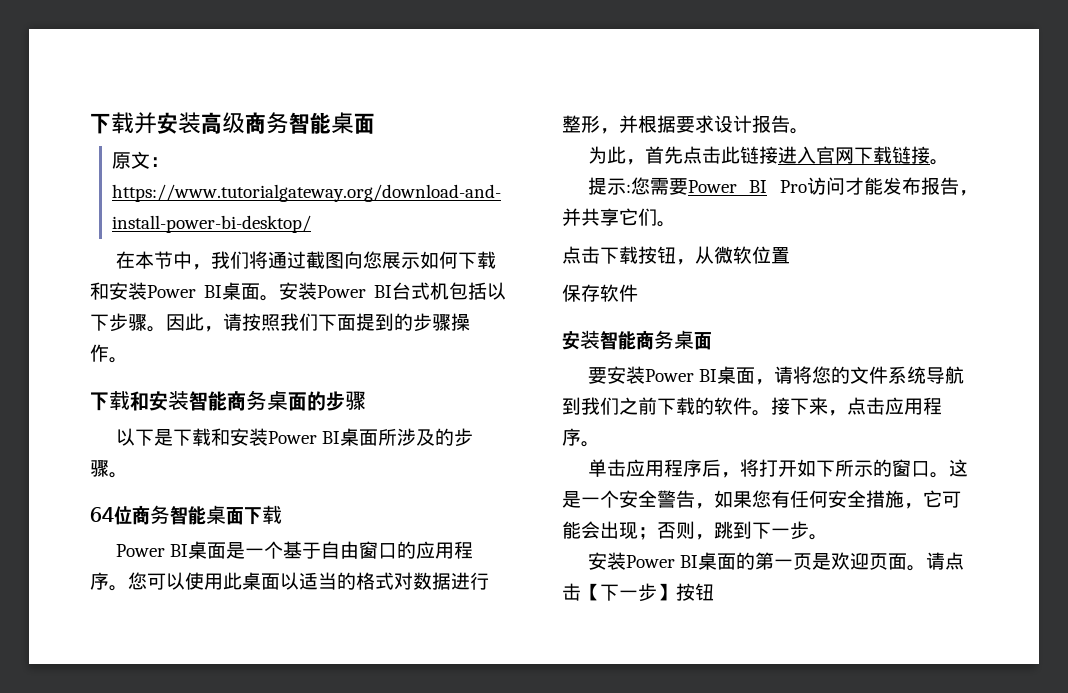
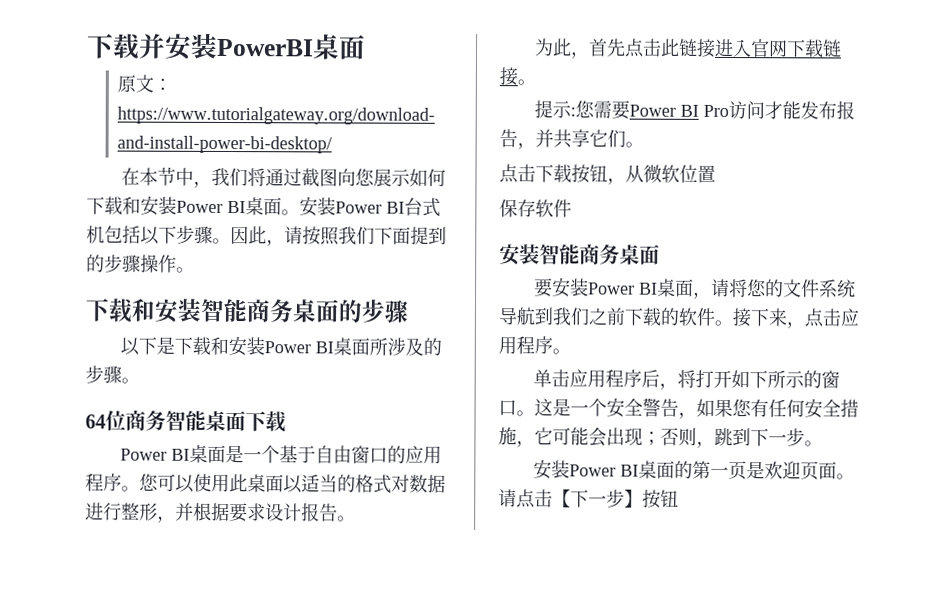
- 下载并安装高级商务智能桌面
+ 下载并安装PowerBI桌面

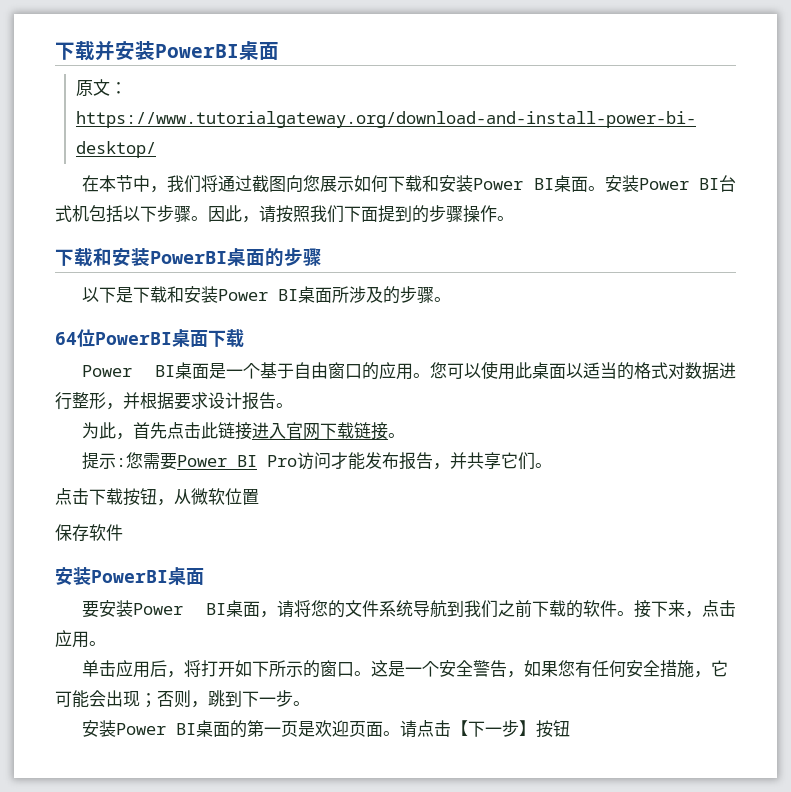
- 下载和安装智能商务桌面的步骤
+ 下载和安装PowerBI桌面的步骤
- 64位商务智能桌面下载
+ 64位PowerBI桌面下载
- Power BI桌面是一个基于自由窗口的应用程序。
+ Power BI桌面是一个基于自由窗口的应用。
  保存软件
- 安装智能商务桌面
+ 安装PowerBI桌面
- 接下来，点击应用程序。
+ 接下来，点击应用。
- 单击应用程序后，将打开如下所示的窗口。
+ 单击应用后，将打开如下所示的窗口。

